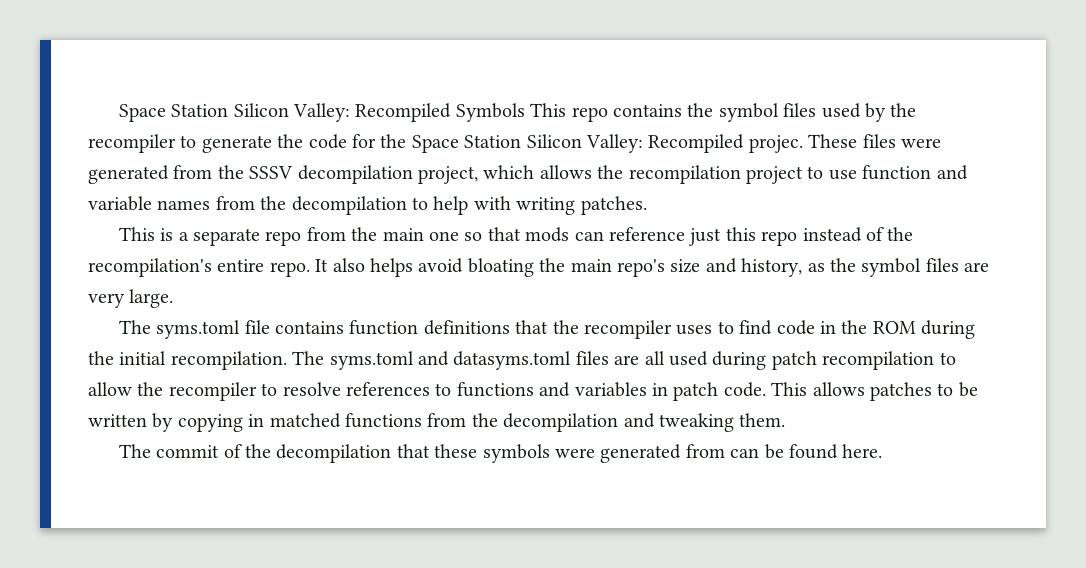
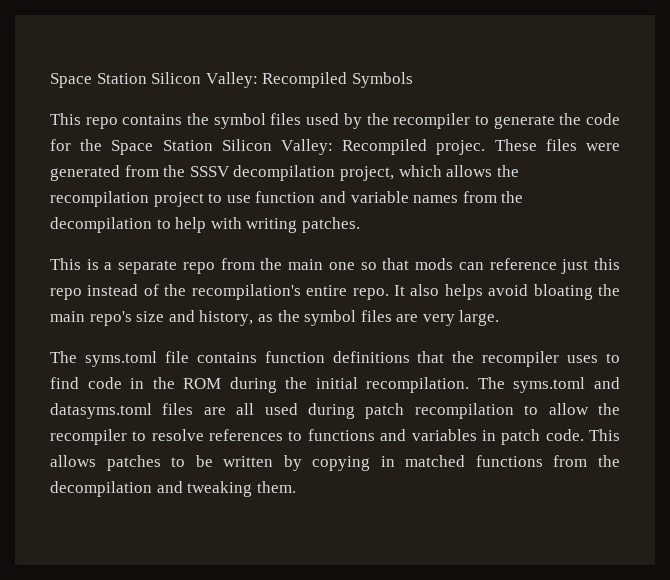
- Space Station Silicon Valley: Recompiled Symbols This repo contains the symbol files used by the recompiler to generate the code for the Space Station Silicon Valley: Recompiled projec.
+ Space Station Silicon Valley: Recompiled Symbols
+ This repo contains the symbol files used by the recompiler to generate the code for the Space Station Silicon Valley: Recompiled projec.
- The commit of the decompilation that these symbols were generated from can be found here.

